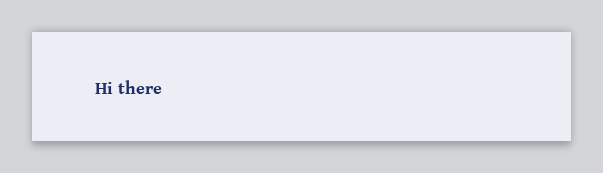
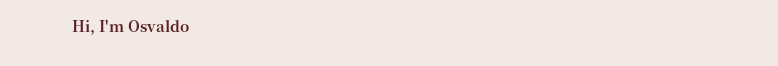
- Hi there
+ Hi, I'm Osvaldo

